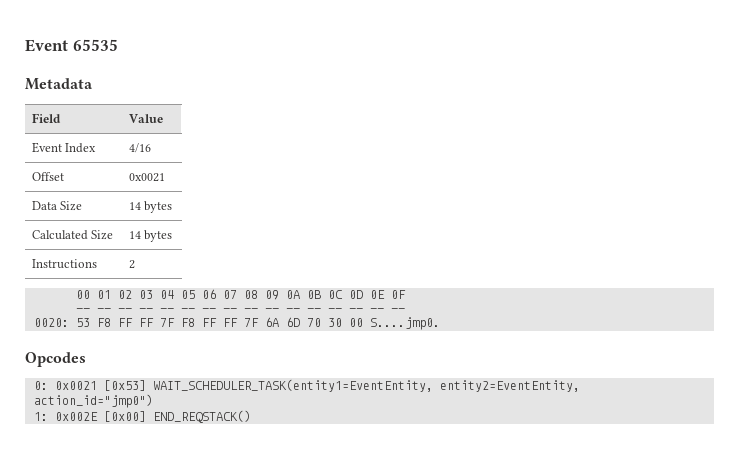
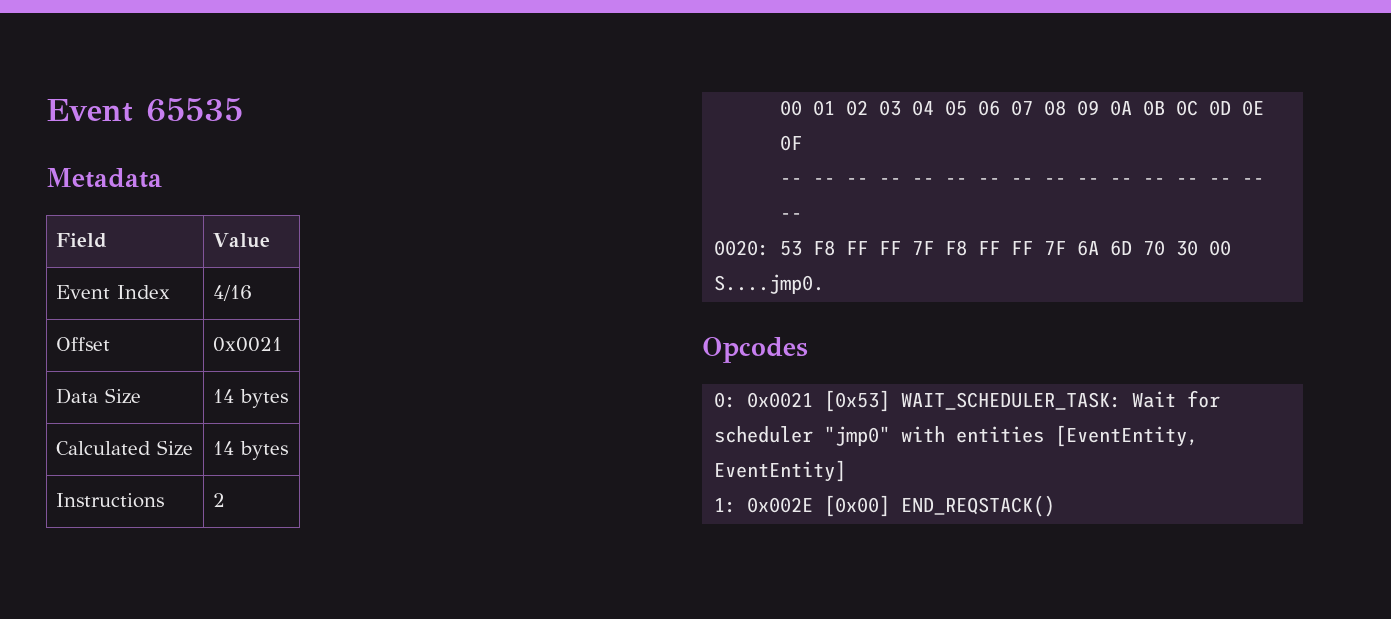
- 0: 0x0021 [0x53] WAIT_SCHEDULER_TASK(entity1=EventEntity, entity2=EventEntity, action_id="jmp0")
+ 0: 0x0021 [0x53] WAIT_SCHEDULER_TASK: Wait for scheduler "jmp0" with entities [EventEntity, EventEntity]

